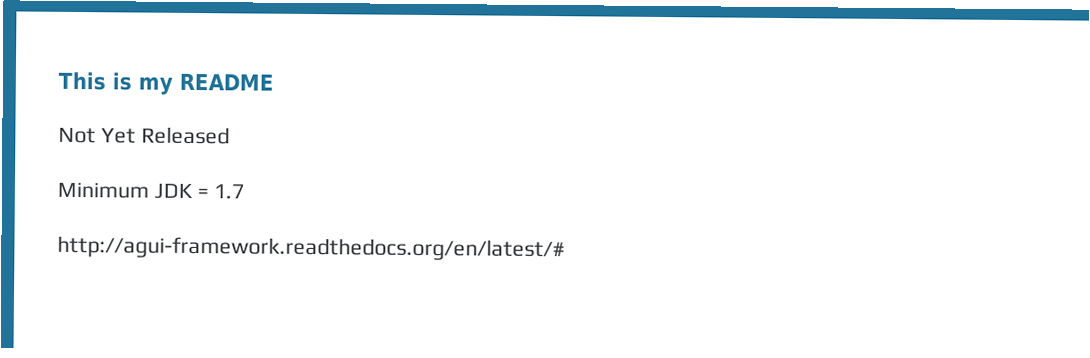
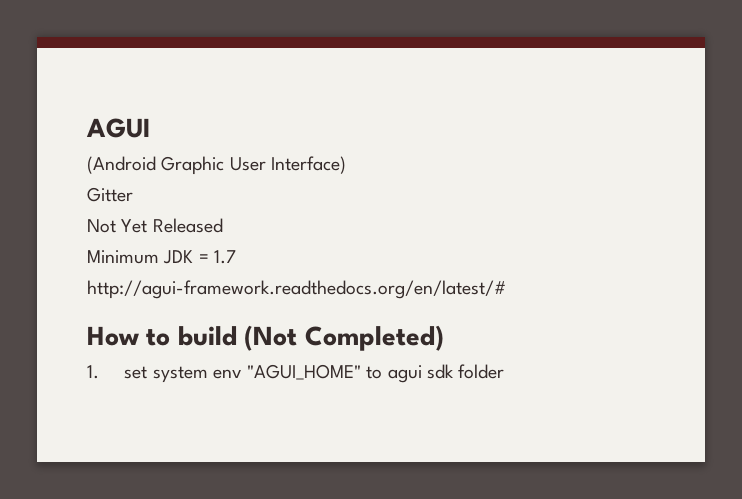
- This is my README
+ AGUI
+ (Android Graphic User Interface)
+ Gitter
+ How to build (Not Completed)
+ 1. set system env "AGUI_HOME" to agui sdk folder

